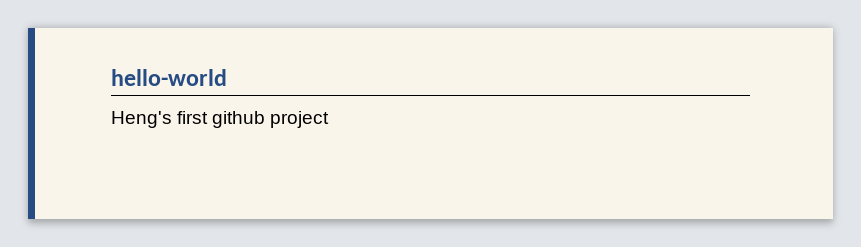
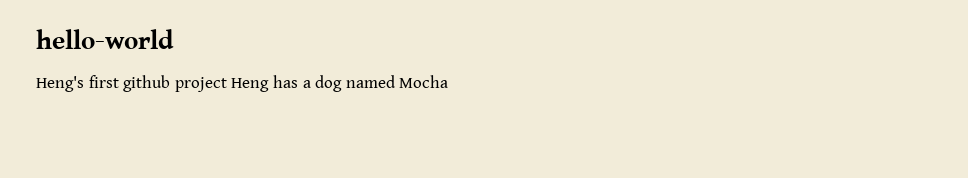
- Heng's first github project
+ Heng's first github project Heng has a dog named Mocha

